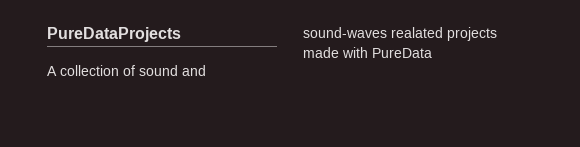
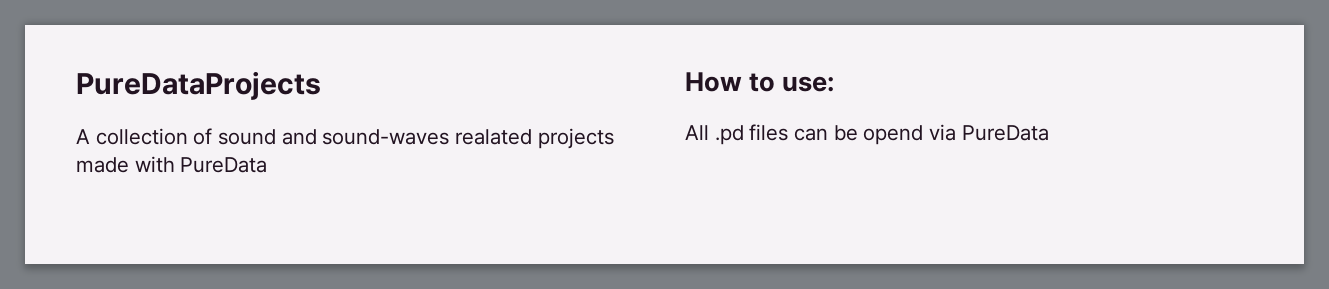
+ How to use:
+ All .pd files can be opend via PureData

